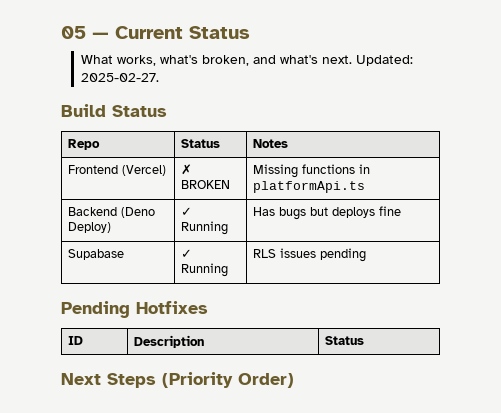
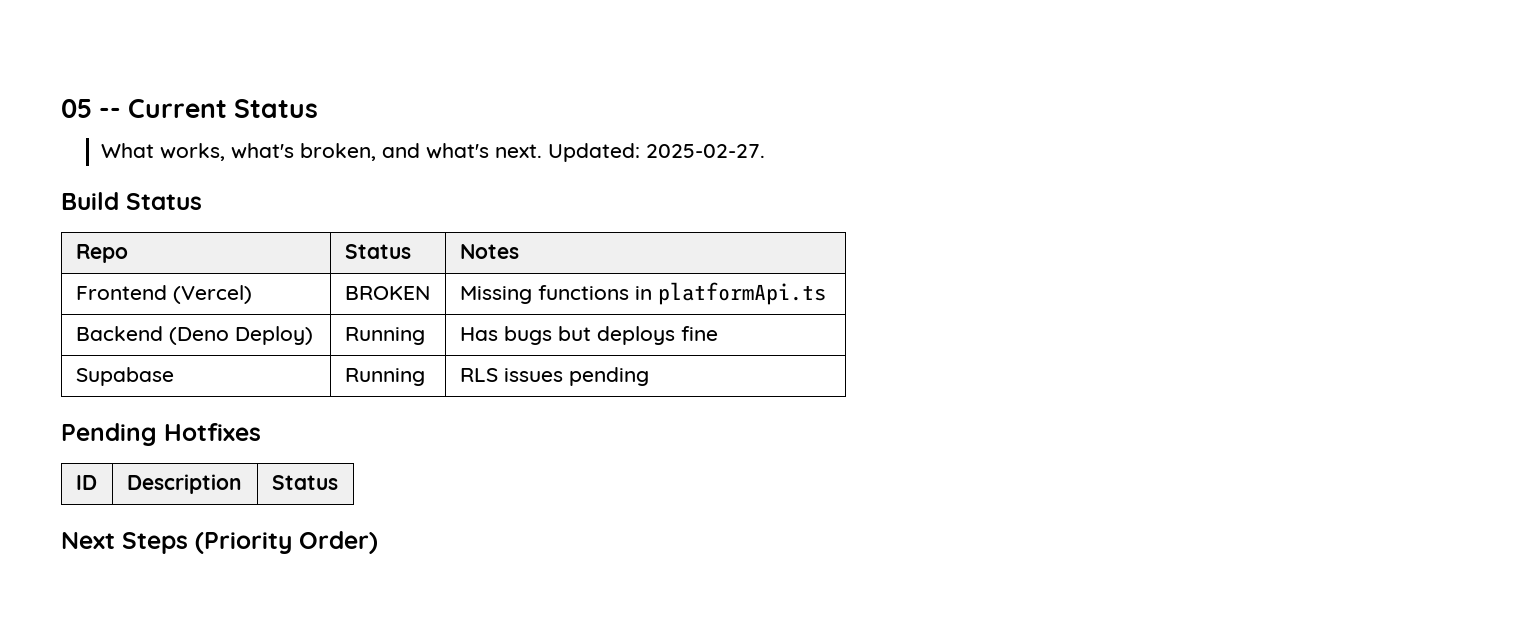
- 05 — Current Status
+ 05 -- Current Status
- Frontend (Vercel) | ✗ BROKEN | Missing functions in platformApi.ts
+ Frontend (Vercel) | BROKEN | Missing functions in platformApi.ts
- Backend (Deno Deploy) | ✓ Running | Has bugs but deploys fine
+ Backend (Deno Deploy) | Running | Has bugs but deploys fine
- Supabase | ✓ Running | RLS issues pending
+ Supabase | Running | RLS issues pending

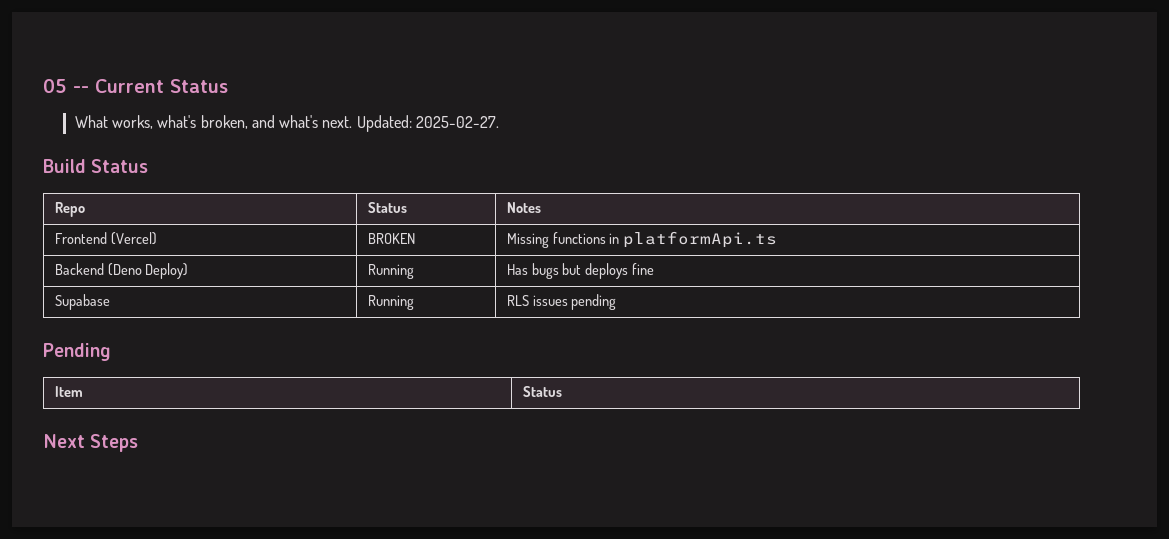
- Pending Hotfixes
- ID | Description | Status
+ Pending
+ Item | Status
- Next Steps (Priority Order)
+ Next Steps

